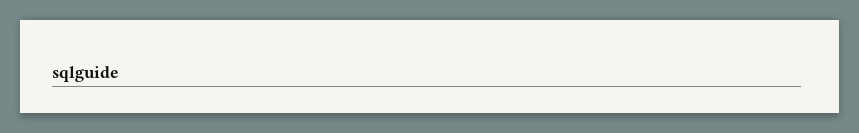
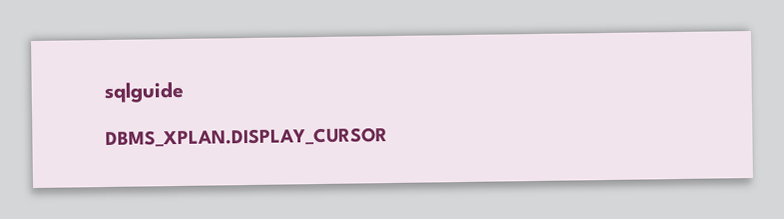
+ DBMS_XPLAN.DISPLAY_CURSOR

